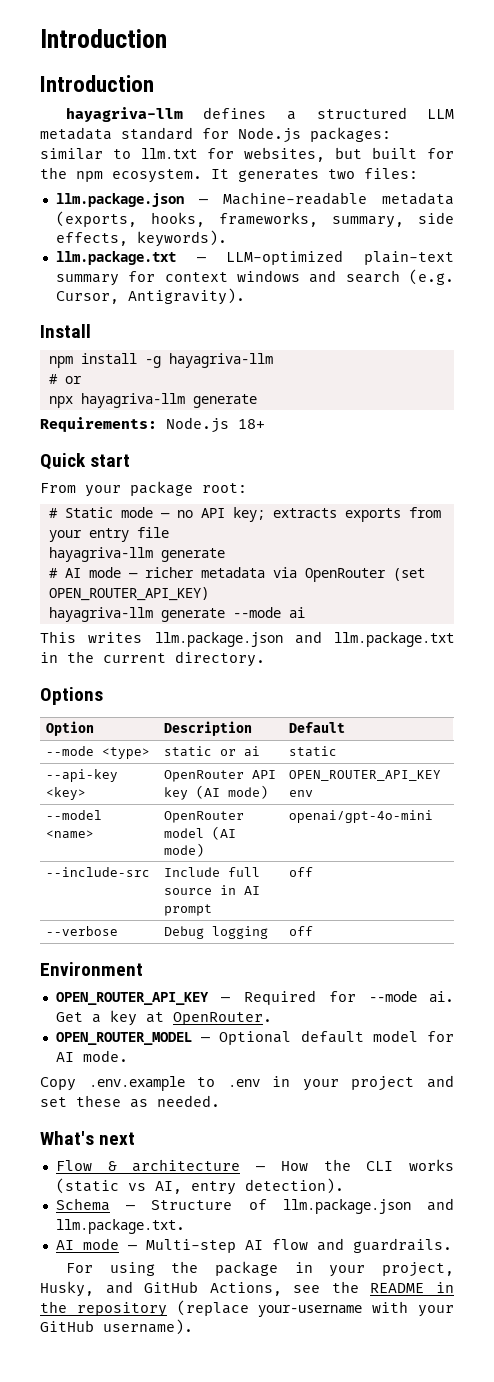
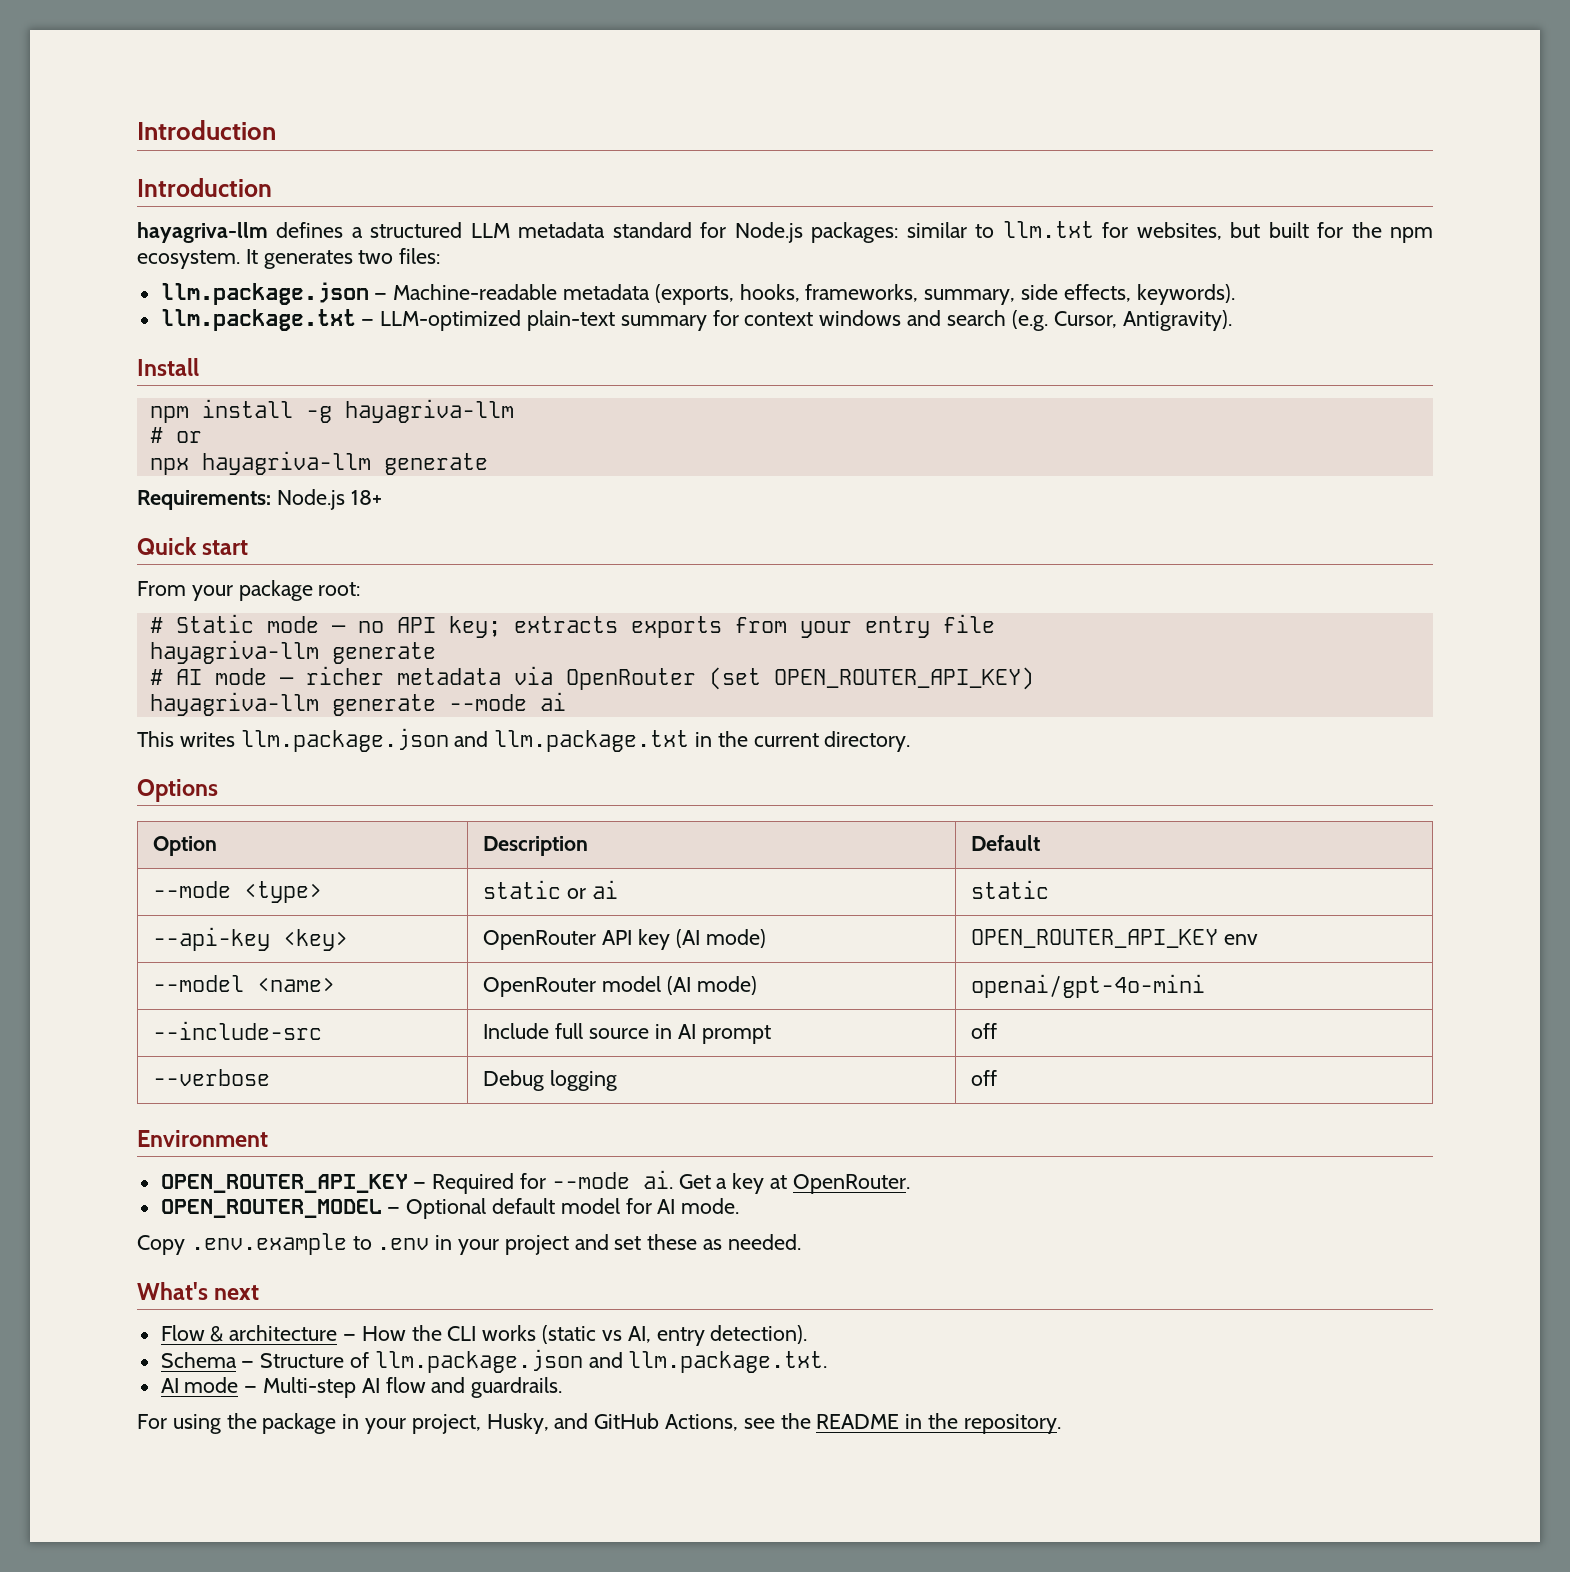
- For using the package in your project, Husky, and GitHub Actions, see the README in the repository (replace your-username with your GitHub username).
+ For using the package in your project, Husky, and GitHub Actions, see the README in the repository.

